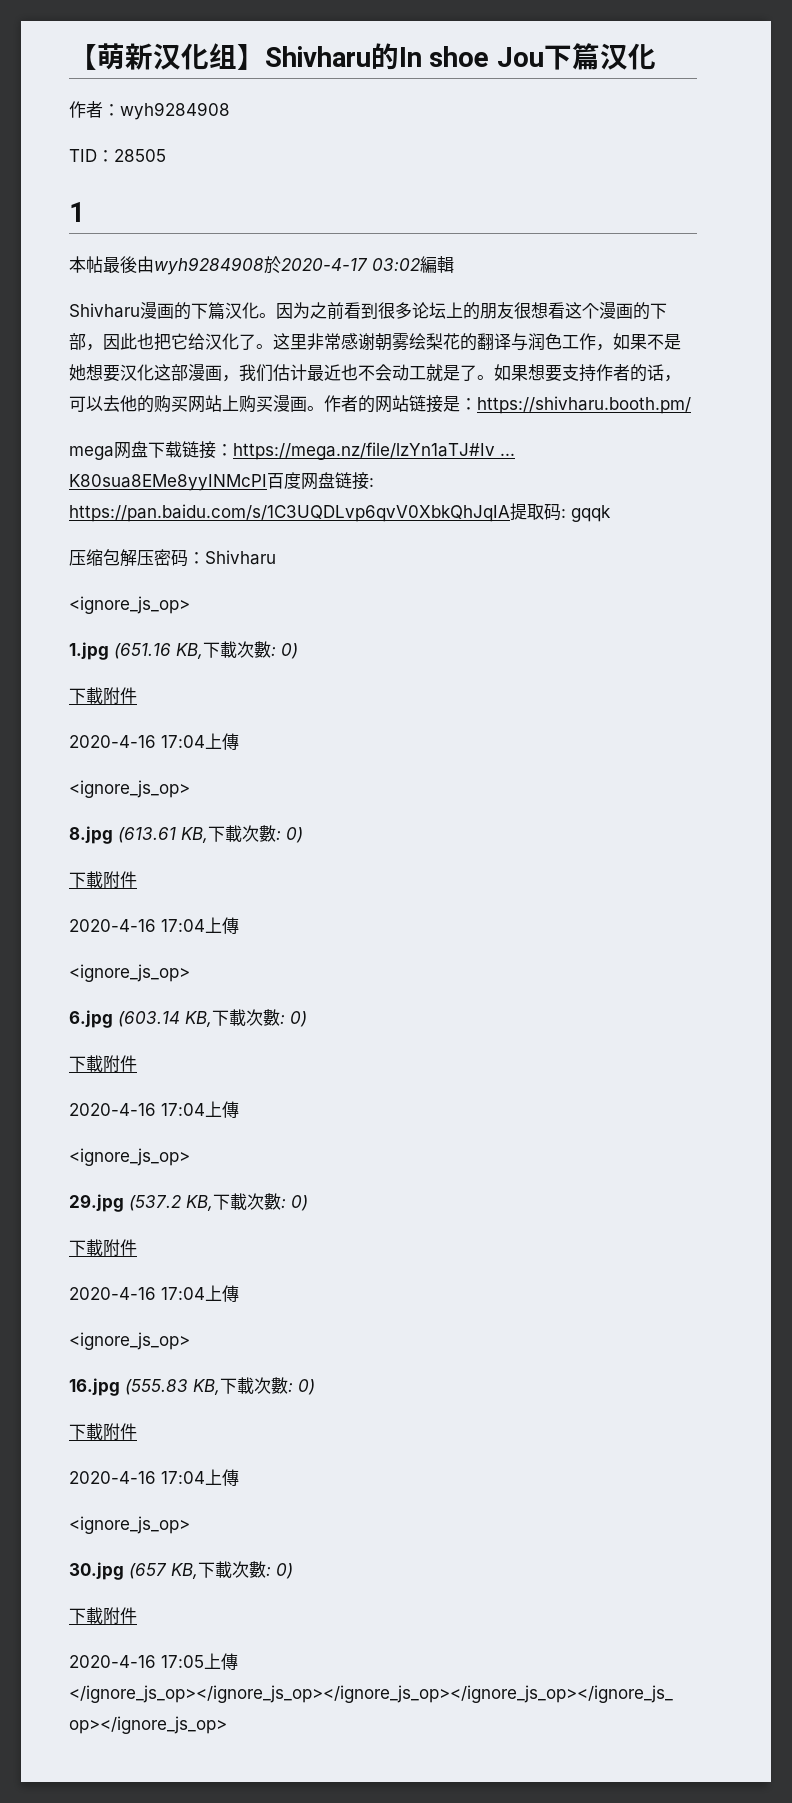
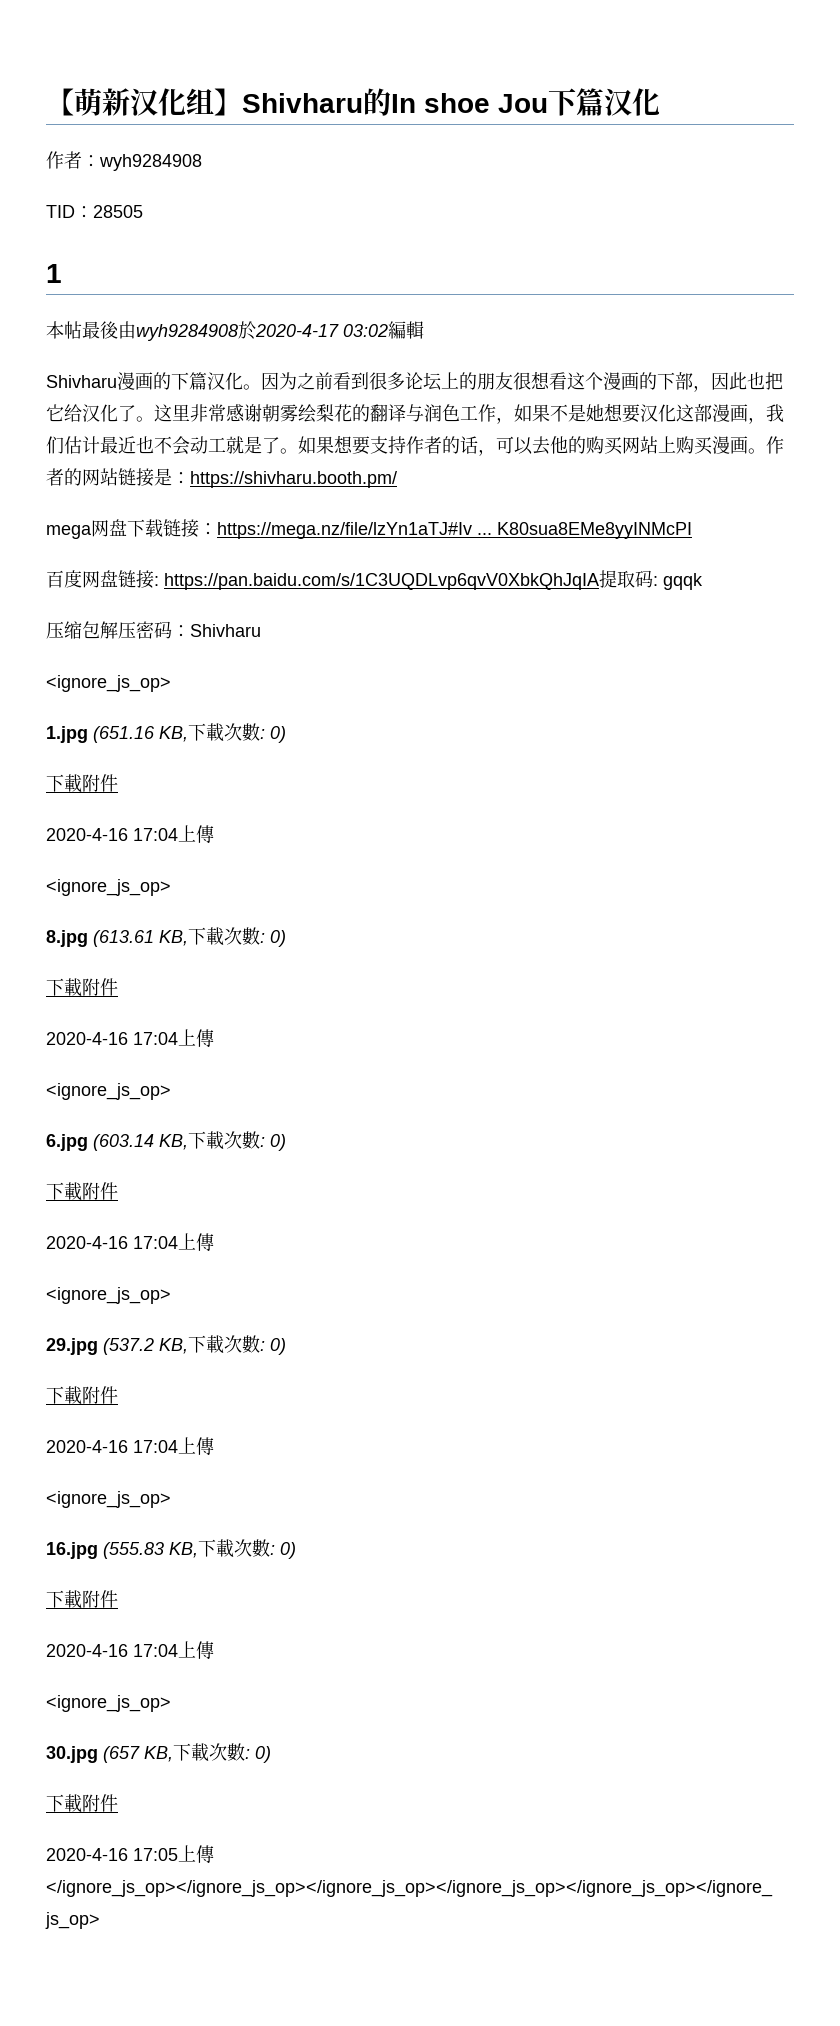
- K80sua8EMe8yyINMcPI百度网盘链接: https://pan.baidu.com/s/1C3UQDLvp6qvV0XbkQhJqIA提取码: gqqk
+ K80sua8EMe8yyINMcPI
+ 百度网盘链接: https://pan.baidu.com/s/1C3UQDLvp6qvV0XbkQhJqIA提取码: gqqk

